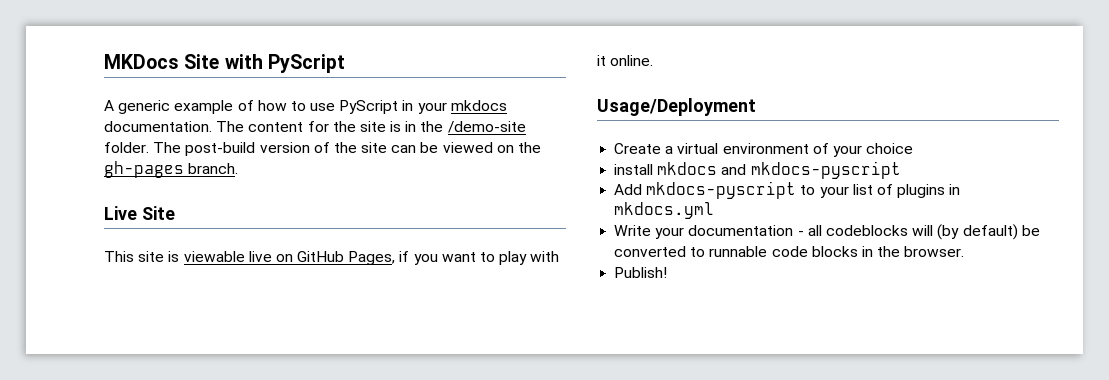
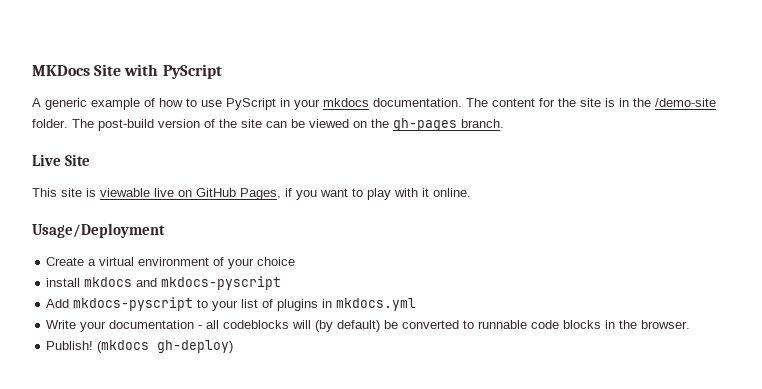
+ (mkdocs gh-deploy)

